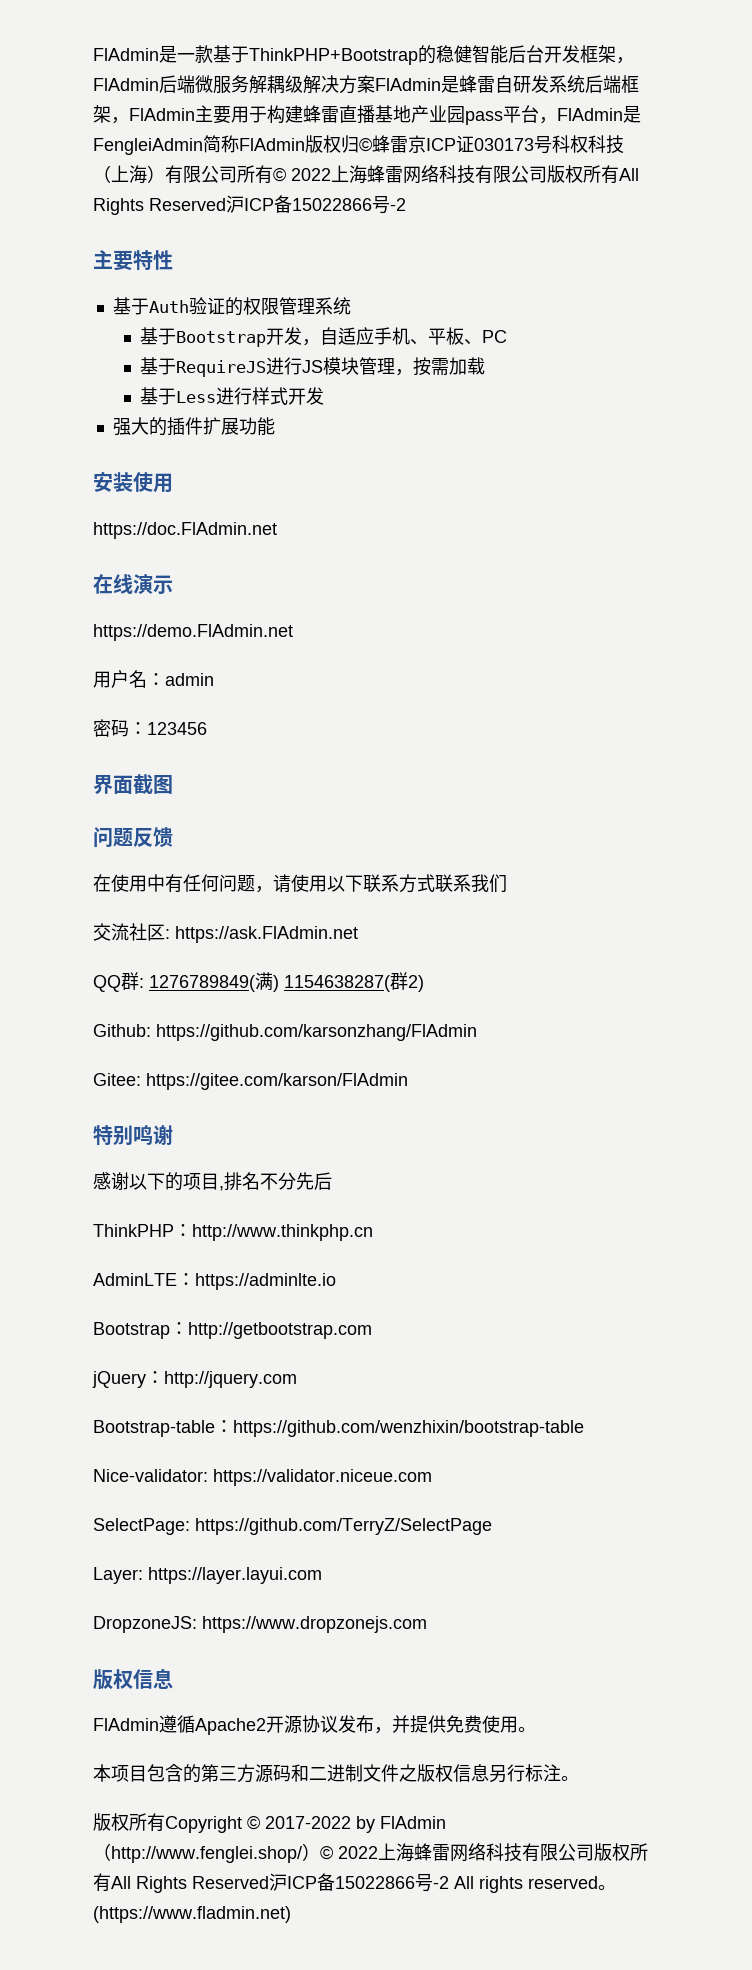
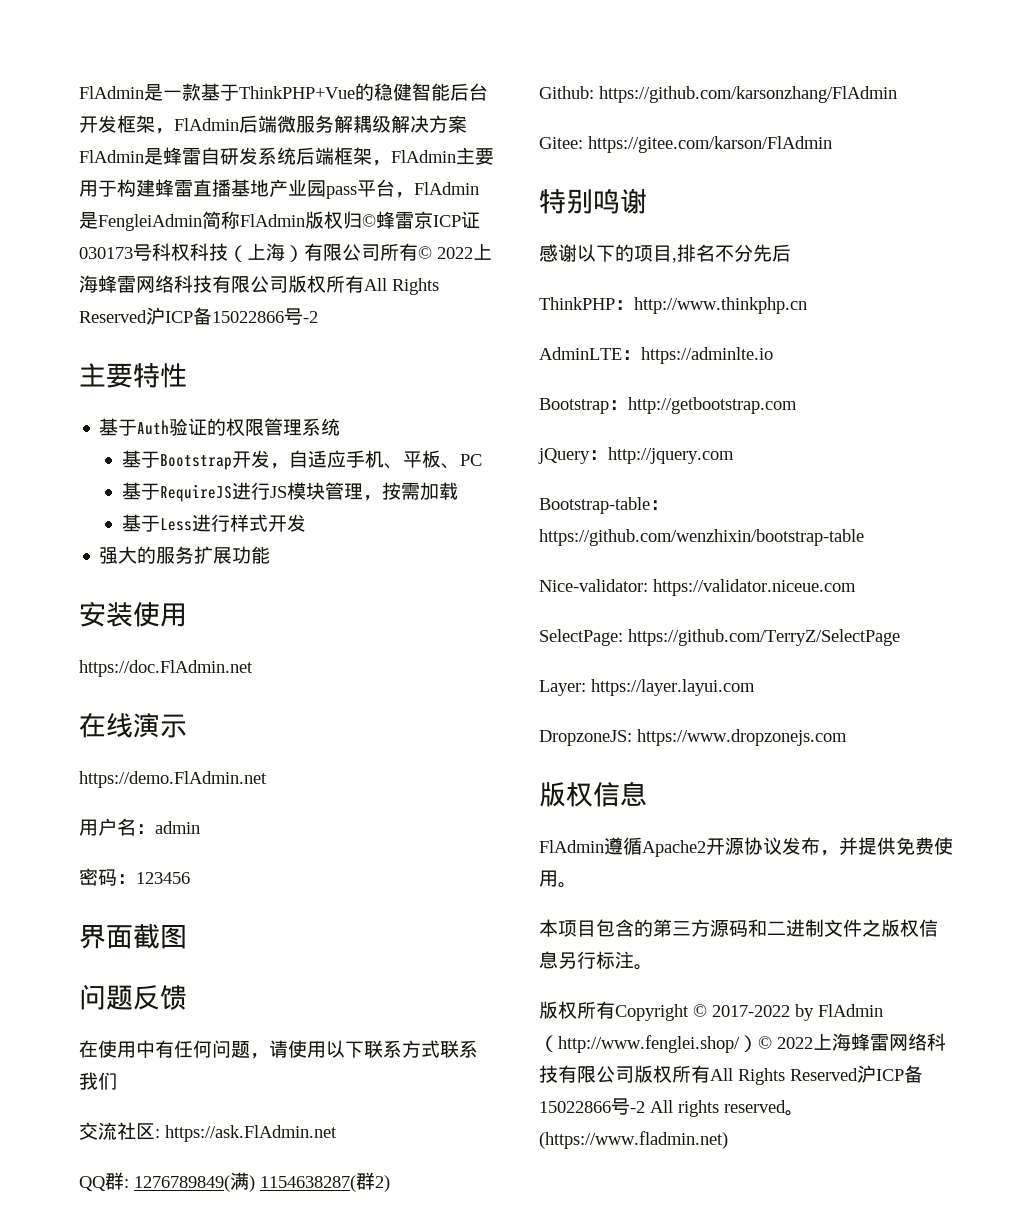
- FlAdmin是一款基于ThinkPHP+Bootstrap的稳健智能后台开发框架，FlAdmin后端微服务解耦级解决方案FlAdmin是蜂雷自研发系统后端框架，FlAdmin主要用于构建蜂雷直播基地产业园pass平台，FlAdmin是FengleiAdmin简称FlAdmin版权归©蜂雷京ICP证030173号科权科技（上海）有限公司所有© 2022上海蜂雷网络科技有限公司版权所有All Rights Reserved沪ICP备15022866号-2
+ FlAdmin是一款基于ThinkPHP+Vue的稳健智能后台开发框架，FlAdmin后端微服务解耦级解决方案FlAdmin是蜂雷自研发系统后端框架，FlAdmin主要用于构建蜂雷直播基地产业园pass平台，FlAdmin是FengleiAdmin简称FlAdmin版权归©蜂雷京ICP证030173号科权科技（上海）有限公司所有© 2022上海蜂雷网络科技有限公司版权所有All Rights Reserved沪ICP备15022866号-2
- 强大的插件扩展功能
+ 强大的服务扩展功能

